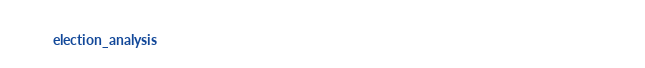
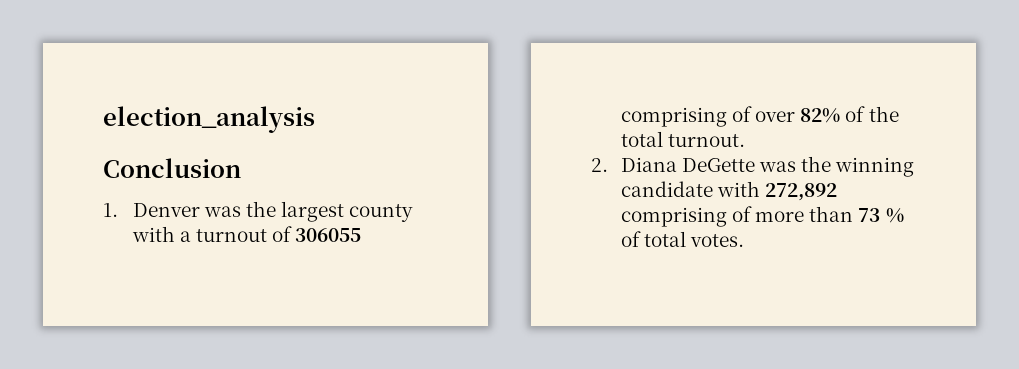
+ Conclusion
+ 1. Denver was the largest county with a turnout of 306055 comprising of over 82% of the total turnout.
+ 2. Diana DeGette was the winning candidate with 272,892 comprising of more than 73 % of total votes.

